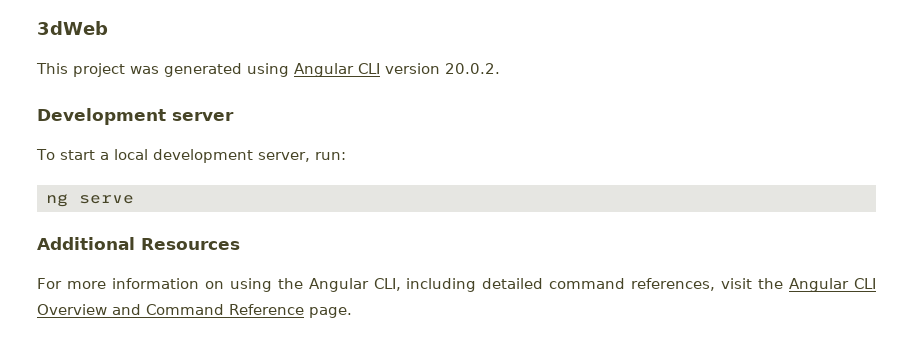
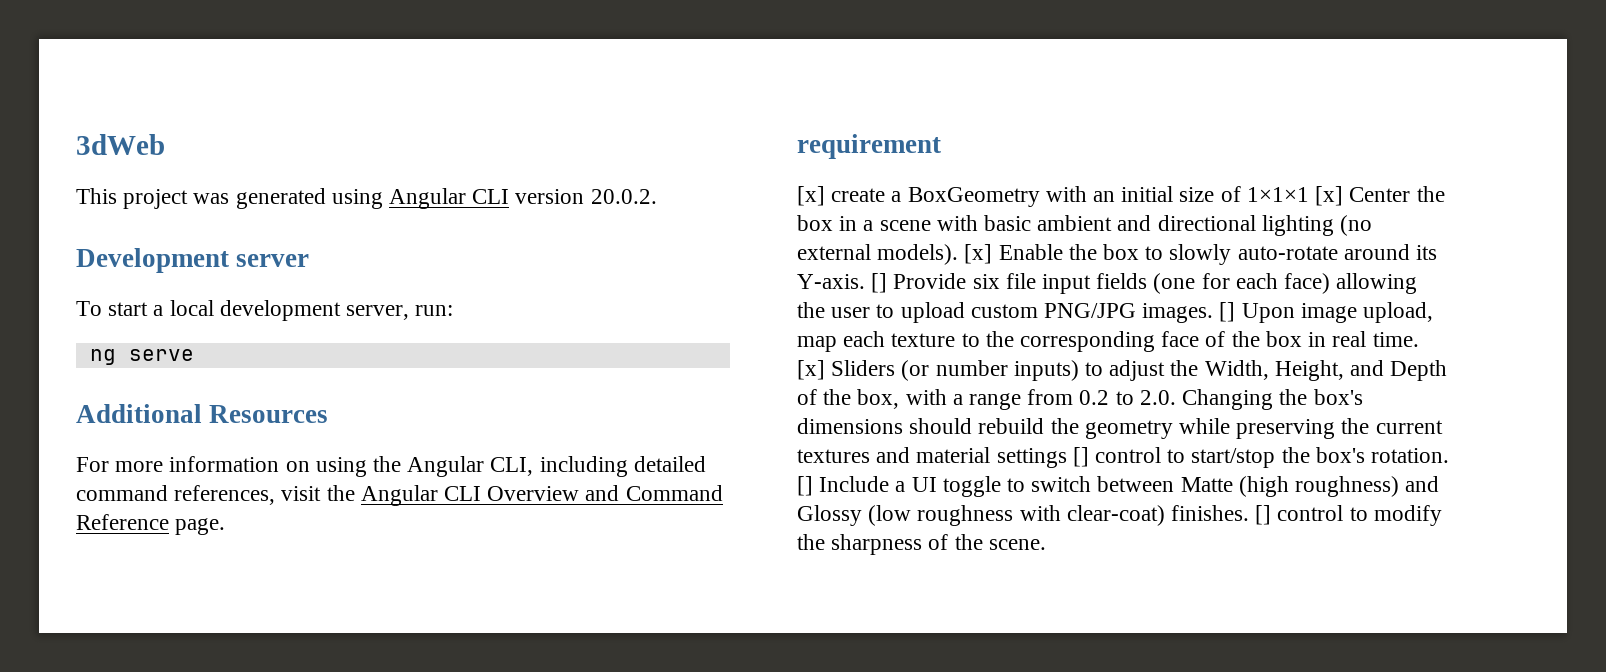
+ requirement
+ [x] create a BoxGeometry with an initial size of 1×1×1 [x] Center the box in a scene with basic ambient and directional lighting (no external models). [x] Enable the box to slowly auto-rotate around its Y-axis. [] Provide six file input fields (one for each face) allowing the user to upload custom PNG/JPG images. [] Upon image upload, map each texture to the corresponding face of the box in real time. [x] Sliders (or number inputs) to adjust the Width, Height, and Depth of the box, with a range from 0.2 to 2.0. Changing the box's dimensions should rebuild the geometry while preserving the current textures and material settings [] control to start/stop the box's rotation. [] Include a UI toggle to switch between Matte (high roughness) and Glossy (low roughness with clear-coat) finishes. [] control to modify the sharpness of the scene.

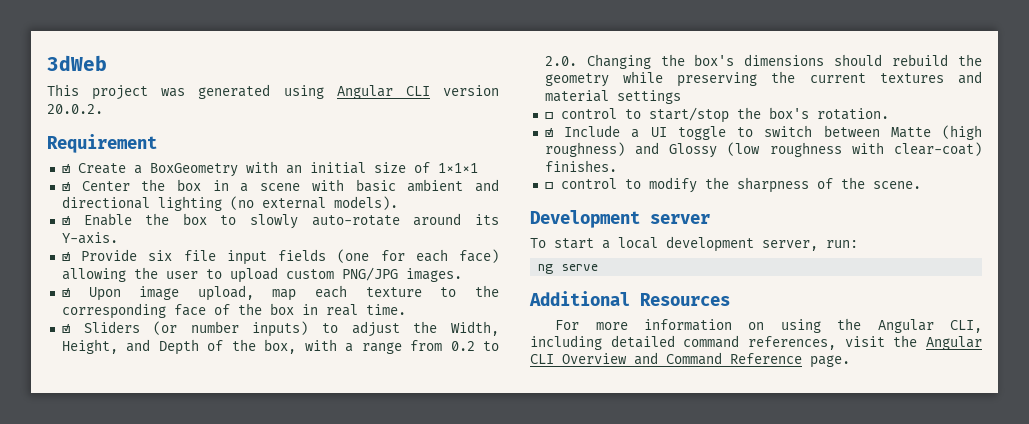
+ Requirement
+ ☑ Create a BoxGeometry with an initial size of 1×1×1
+ ☑ Center the box in a scene with basic ambient and directional lighting (no external models).
+ ☑ Enable the box to slowly auto-rotate around its Y-axis.
+ ☑ Provide six file input fields (one for each face) allowing the user to upload custom PNG/JPG images.
+ ☑ Upon image upload, map each texture to the corresponding face of the box in real time.
+ ☑ Sliders (or number inputs) to adjust the Width, Height, and Depth of the box, with a range from 0.2 to 2.0. Changing the box's dimensions should rebuild the geometry while preserving the current textures and material settings
+ ☐ control to start/stop the box's rotation.
+ ☑ Include a UI toggle to switch between Matte (high roughness) and Glossy (low roughness with clear-coat) finishes.
+ ☐ control to modify the sharpness of the scene.
- requirement
- [x] create a BoxGeometry with an initial size of 1×1×1 [x] Center the box in a scene with basic ambient and directional lighting (no external models). [x] Enable the box to slowly auto-rotate around its Y-axis. [] Provide six file input fields (one for each face) allowing the user to upload custom PNG/JPG images. [] Upon image upload, map each texture to the corresponding face of the box in real time. [x] Sliders (or number inputs) to adjust the Width, Height, and Depth of the box, with a range from 0.2 to 2.0. Changing the box's dimensions should rebuild the geometry while preserving the current textures and material settings [] control to start/stop the box's rotation. [] Include a UI toggle to switch between Matte (high roughness) and Glossy (low roughness with clear-coat) finishes. [] control to modify the sharpness of the scene.

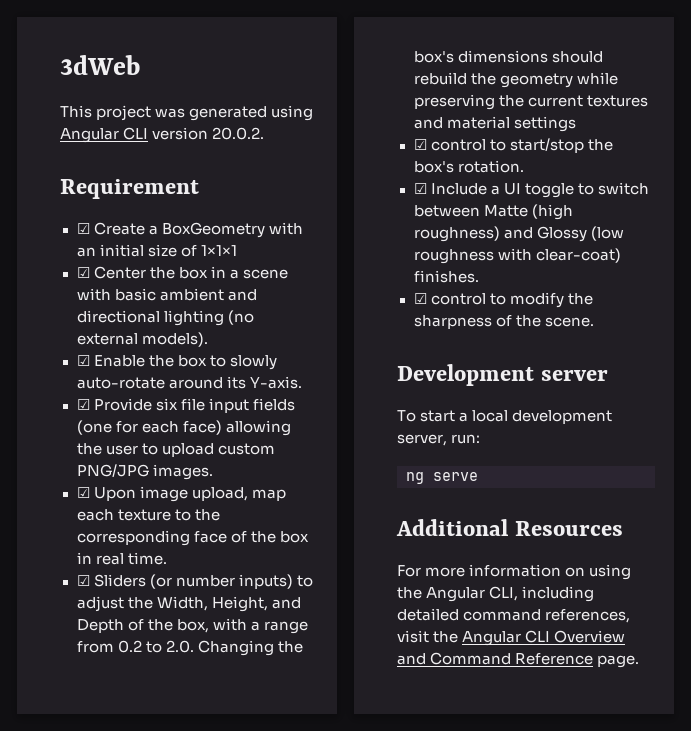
- ☐ control to start/stop the box's rotation.
+ ☑ control to start/stop the box's rotation.
- ☐ control to modify the sharpness of the scene.
+ ☑ control to modify the sharpness of the scene.

